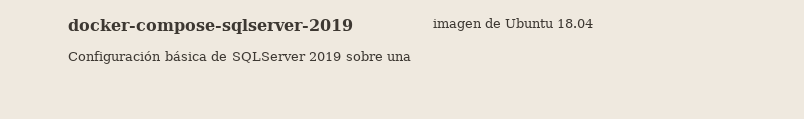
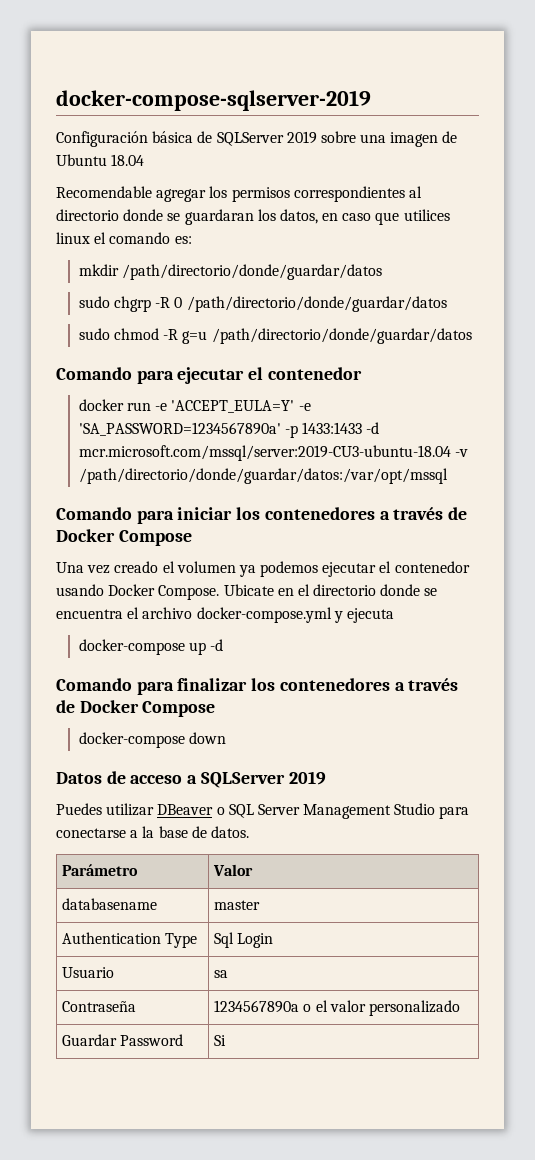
+ Recomendable agregar los permisos correspondientes al directorio donde se guardaran los datos, en caso que utilices linux el comando es:
+ mkdir /path/directorio/donde/guardar/datos
+ sudo chgrp -R 0 /path/directorio/donde/guardar/datos
+ sudo chmod -R g=u /path/directorio/donde/guardar/datos
+ Comando para ejecutar el contenedor
+ docker run -e 'ACCEPT_EULA=Y' -e 'SA_PASSWORD=1234567890a' -p 1433:1433 -d mcr.microsoft.com/mssql/server:2019-CU3-ubuntu-18.04 -v /path/directorio/donde/guardar/datos:/var/opt/mssql
+ Comando para iniciar los contenedores a través de Docker Compose
+ Una vez creado el volumen ya podemos ejecutar el contenedor usando Docker Compose. Ubicate en el directorio donde se encuentra el archivo docker-compose.yml y ejecuta
+ docker-compose up -d
+ Comando para finalizar los contenedores a través de Docker Compose
+ docker-compose down
+ Datos de acceso a SQLServer 2019
+ Puedes utilizar DBeaver o SQL Server Management Studio para conectarse a la base de datos.
+ Parámetro | Valor
+ databasename | master
+ Authentication Type | Sql Login
+ Usuario | sa
+ Contraseña | 1234567890a o el valor personalizado
+ Guardar Password | Si

